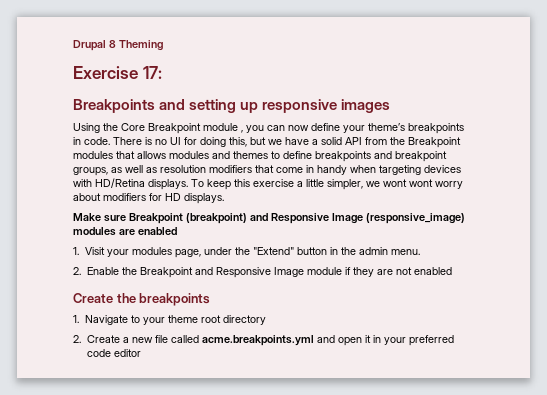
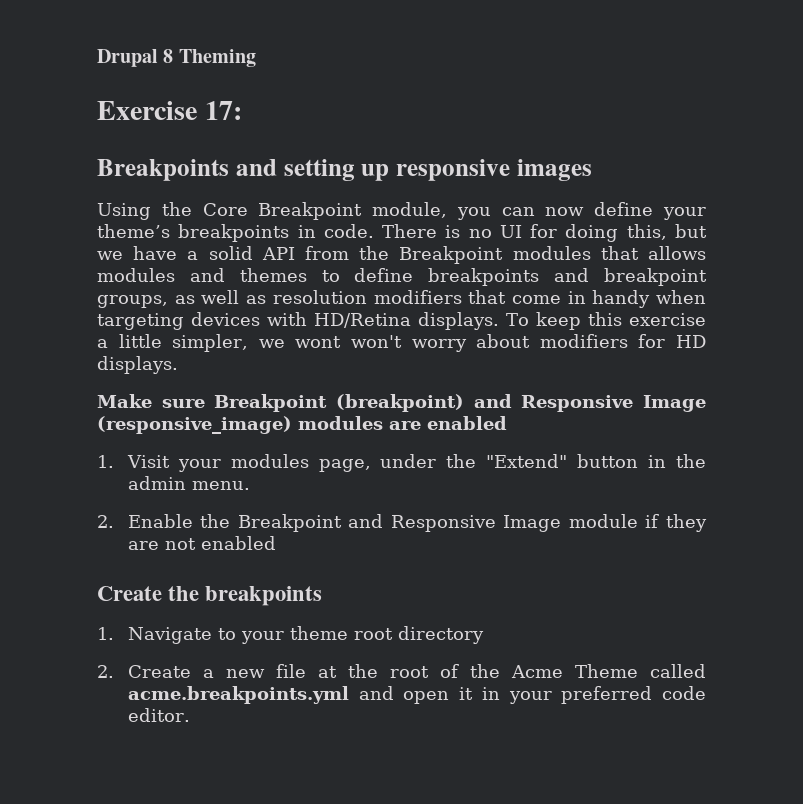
- Using the Core Breakpoint module , you can now define your theme’s breakpoints in code.
+ Using the Core Breakpoint module, you can now define your theme’s breakpoints in code.
- To keep this exercise a little simpler, we wont wont worry about modifiers for HD displays.
+ To keep this exercise a little simpler, we wont won't worry about modifiers for HD displays.
- 2. Create a new file called acme.breakpoints.yml and open it in your preferred code editor
+ 2. Create a new file at the root of the Acme Theme called acme.breakpoints.yml and open it in your preferred code editor.

